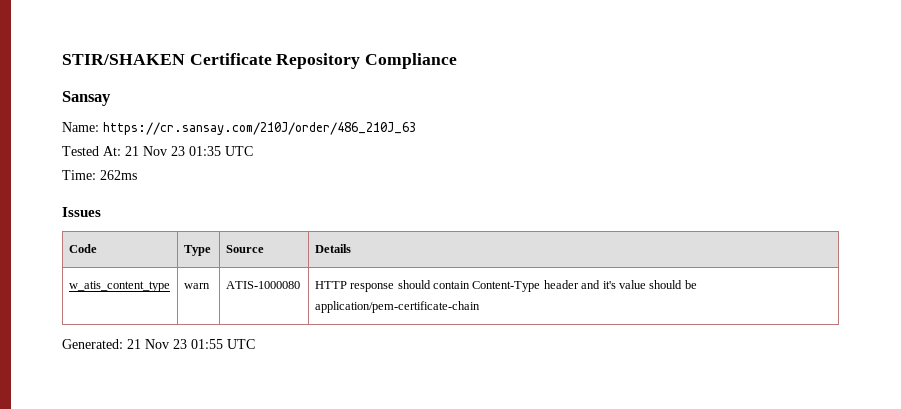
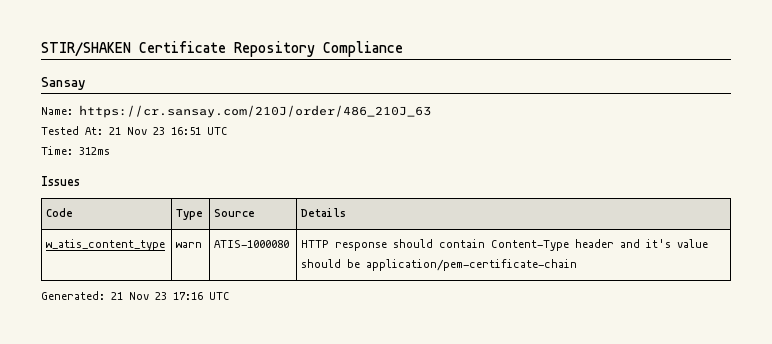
- Tested At: 21 Nov 23 01:35 UTC
+ Tested At: 21 Nov 23 16:51 UTC
- Time: 262ms
+ Time: 312ms
- Generated: 21 Nov 23 01:55 UTC
+ Generated: 21 Nov 23 17:16 UTC

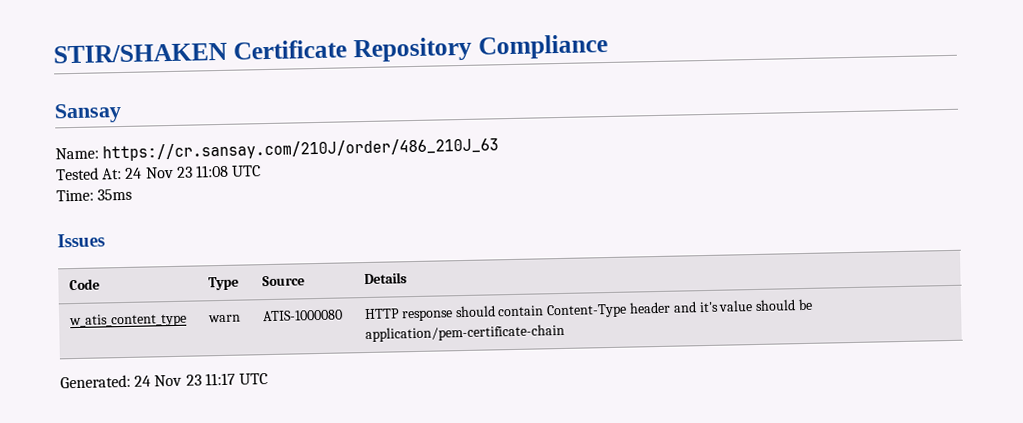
- Tested At: 21 Nov 23 16:51 UTC
+ Tested At: 24 Nov 23 11:08 UTC
- Time: 312ms
+ Time: 35ms
- Generated: 21 Nov 23 17:16 UTC
+ Generated: 24 Nov 23 11:17 UTC

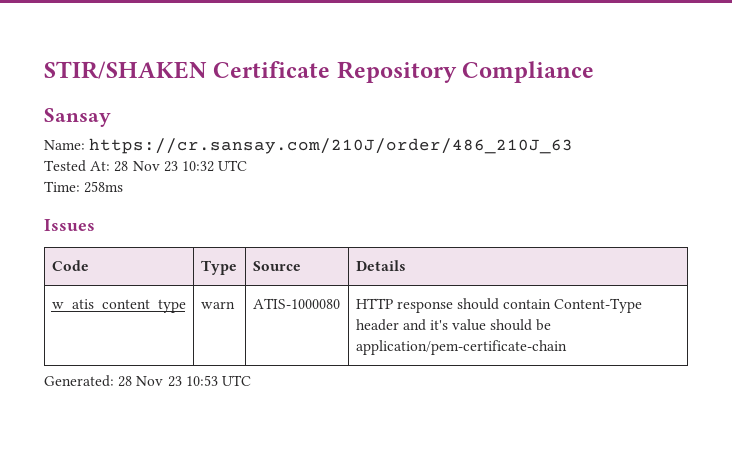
- Tested At: 24 Nov 23 11:08 UTC
+ Tested At: 28 Nov 23 10:32 UTC
- Time: 35ms
+ Time: 258ms
- Generated: 24 Nov 23 11:17 UTC
+ Generated: 28 Nov 23 10:53 UTC

